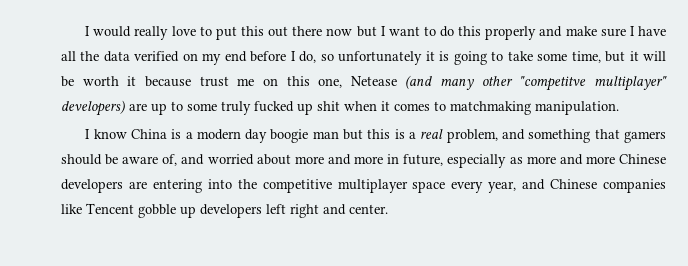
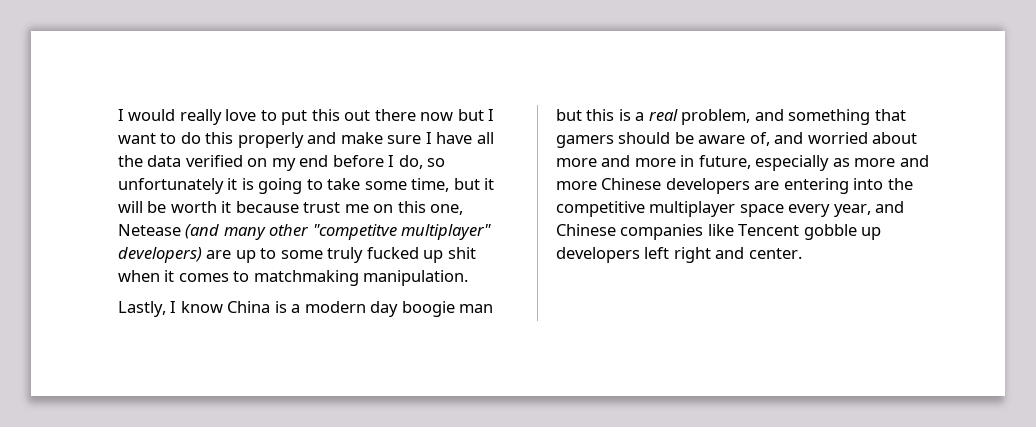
- I know China is a modern day boogie man but this is a real problem, and something that gamers should be aware of, and worried about more and more in future, especially as more and more Chinese developers are entering into the competitive multiplayer space every year, and Chinese companies like Tencent gobble up developers left right and center.
+ Lastly, I know China is a modern day boogie man but this is a real problem, and something that gamers should be aware of, and worried about more and more in future, especially as more and more Chinese developers are entering into the competitive multiplayer space every year, and Chinese companies like Tencent gobble up developers left right and center.

